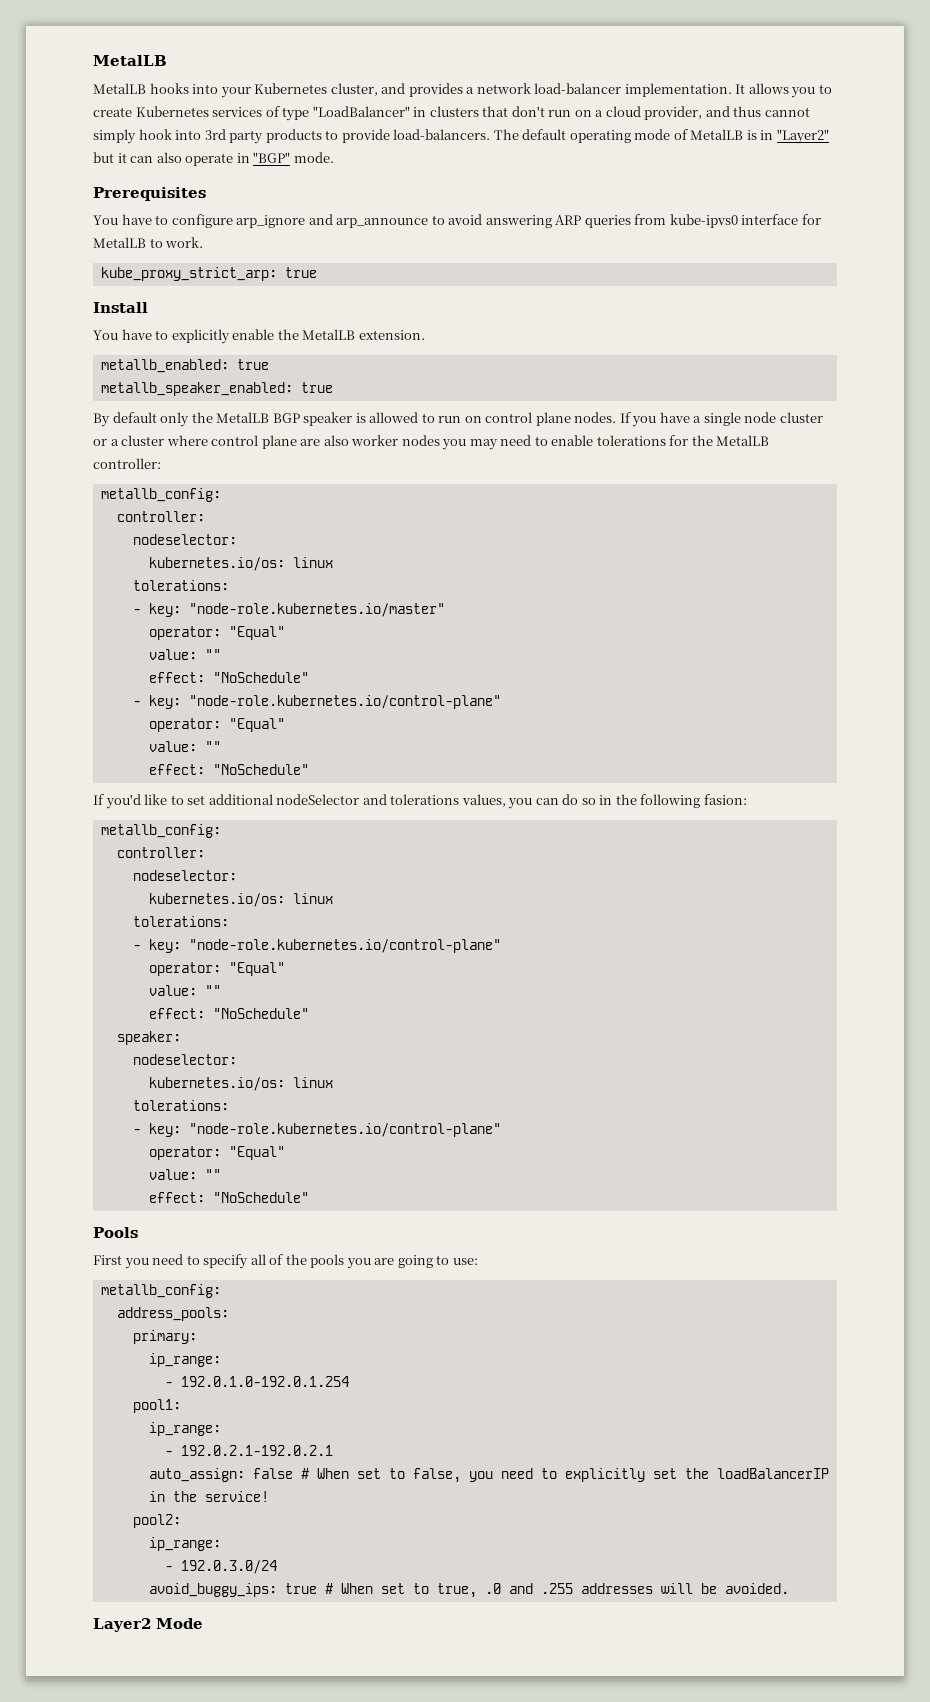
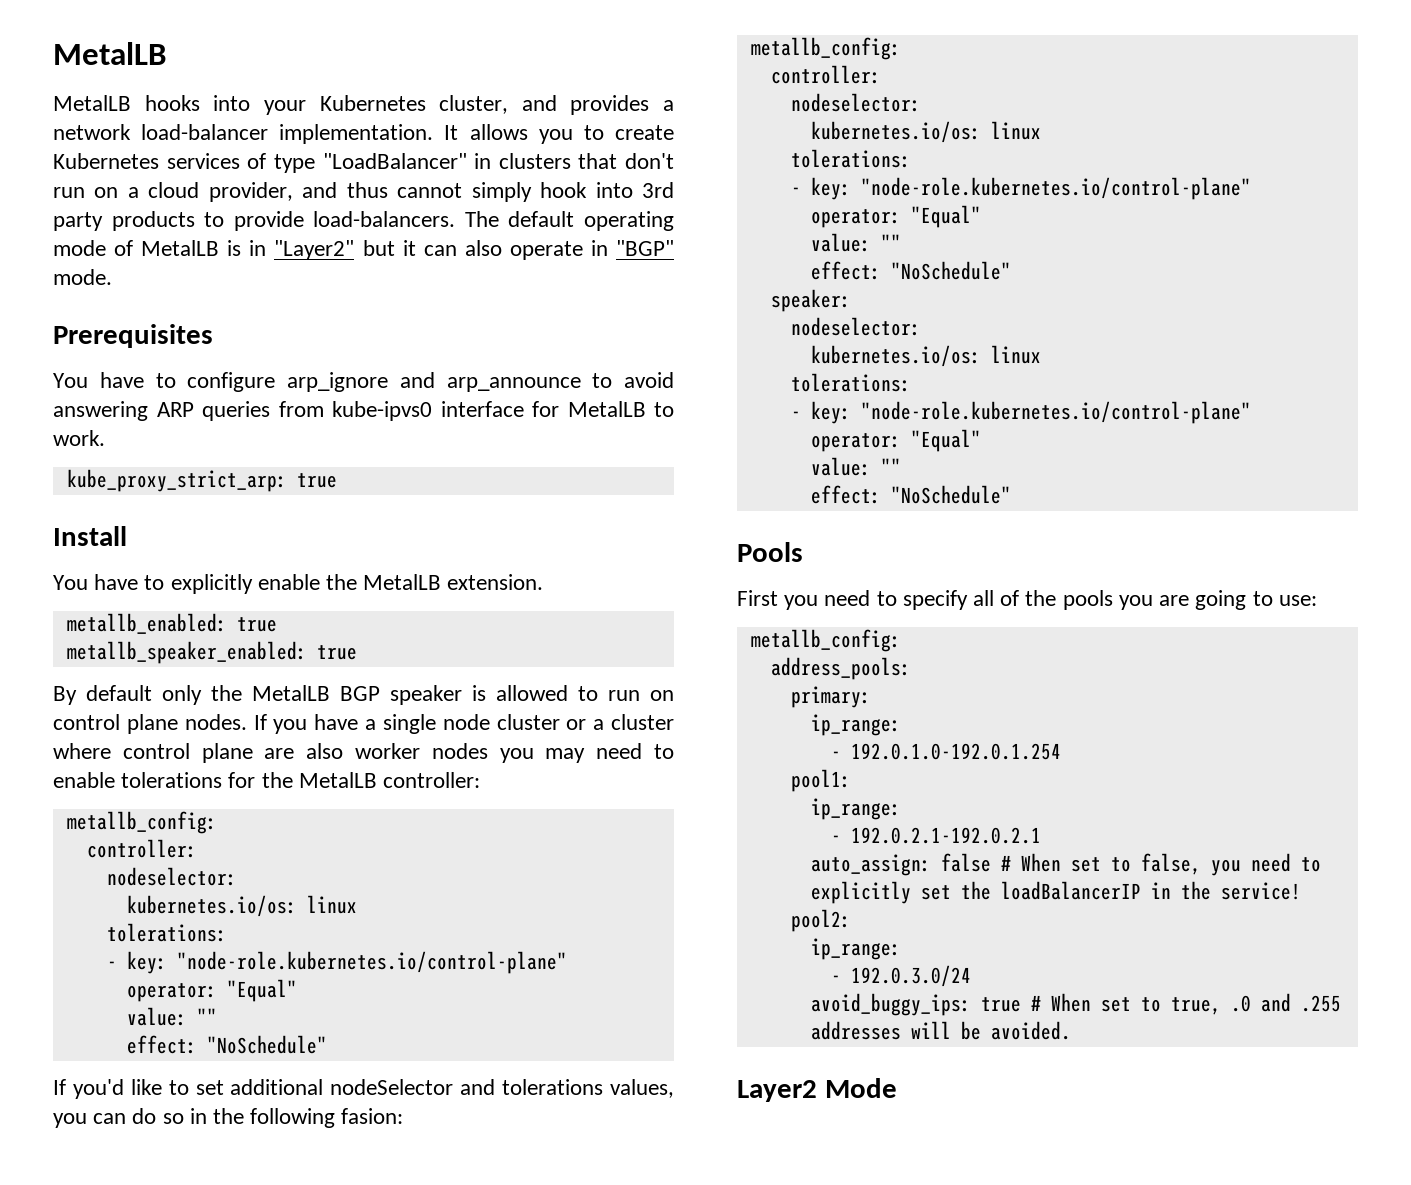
- - key: "node-role.kubernetes.io/master"
- operator: "Equal"
- value: ""
- effect: "NoSchedule"

